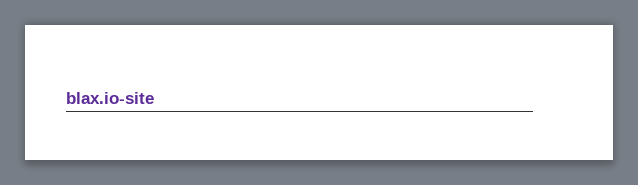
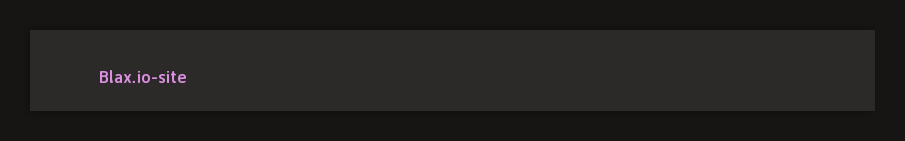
- blax.io-site
+ Blax.io-site

